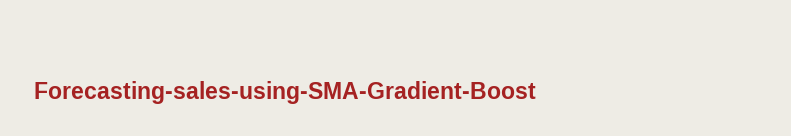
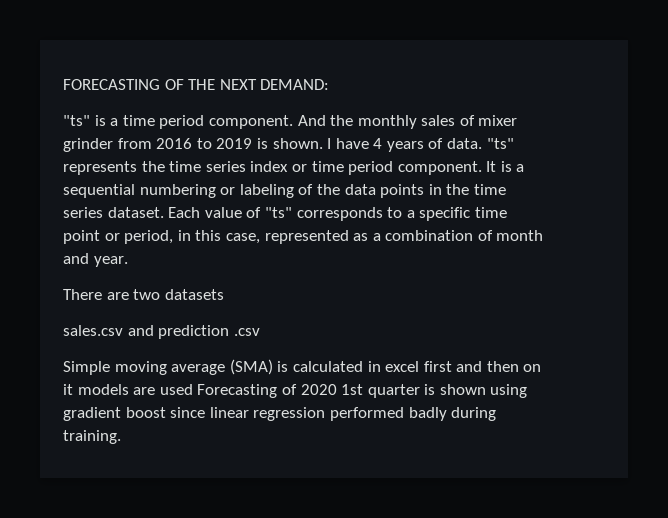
- Forecasting-sales-using-SMA-Gradient-Boost
+ FORECASTING OF THE NEXT DEMAND:
+ "ts" is a time period component. And the monthly sales of mixer grinder from 2016 to 2019 is shown. I have 4 years of data. "ts" represents the time series index or time period component. It is a sequential numbering or labeling of the data points in the time series dataset. Each value of "ts" corresponds to a specific time point or period, in this case, represented as a combination of month and year.
+ There are two datasets
+ sales.csv and prediction .csv
+ Simple moving average (SMA) is calculated in excel first and then on it models are used Forecasting of 2020 1st quarter is shown using gradient boost since linear regression performed badly during training.

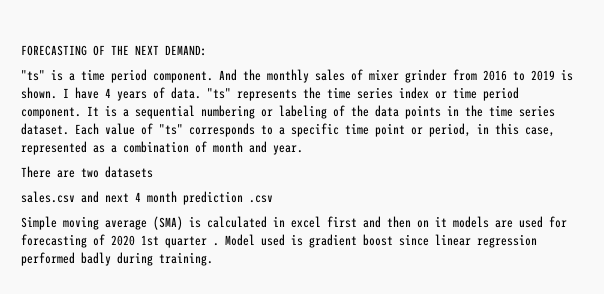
- sales.csv and prediction .csv
+ sales.csv and next 4 month prediction .csv
- Simple moving average (SMA) is calculated in excel first and then on it models are used Forecasting of 2020 1st quarter is shown using gradient boost since linear regression performed badly during training.
+ Simple moving average (SMA) is calculated in excel first and then on it models are used for forecasting of 2020 1st quarter . Model used is gradient boost since linear regression performed badly during training.

